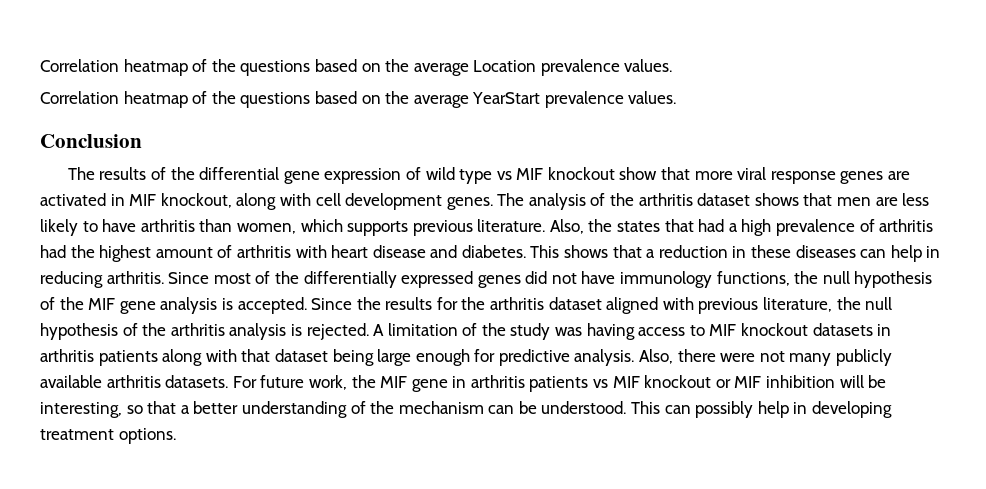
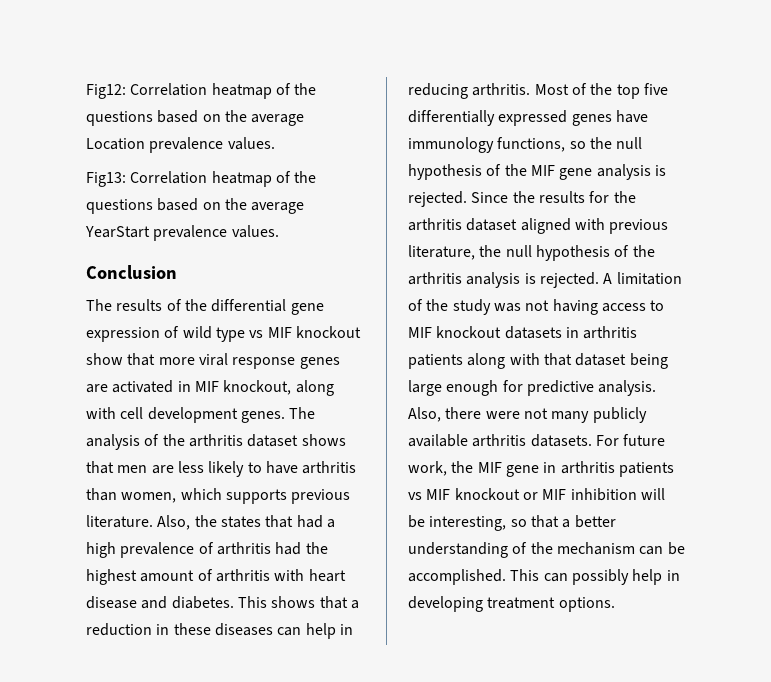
- Correlation heatmap of the questions based on the average Location prevalence values.
+ Fig12: Correlation heatmap of the questions based on the average Location prevalence values.
- Correlation heatmap of the questions based on the average YearStart prevalence values.
+ Fig13: Correlation heatmap of the questions based on the average YearStart prevalence values.
- Since most of the differentially expressed genes did not have immunology functions, the null hypothesis of the MIF gene analysis is accepted.
+ Most of the top five differentially expressed genes have immunology functions, so the null hypothesis of the MIF gene analysis is rejected.
- A limitation of the study was having access to MIF knockout datasets in arthritis patients along with that dataset being large enough for predictive analysis.
+ A limitation of the study was not having access to MIF knockout datasets in arthritis patients along with that dataset being large enough for predictive analysis.
- For future work, the MIF gene in arthritis patients vs MIF knockout or MIF inhibition will be interesting, so that a better understanding of the mechanism can be understood.
+ For future work, the MIF gene in arthritis patients vs MIF knockout or MIF inhibition will be interesting, so that a better understanding of the mechanism can be accomplished.

